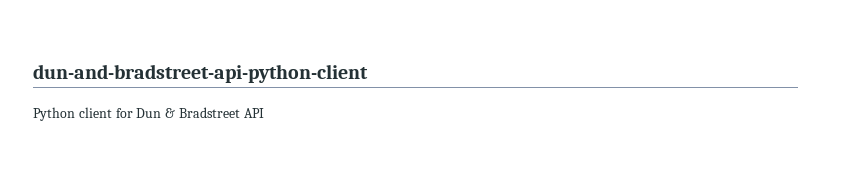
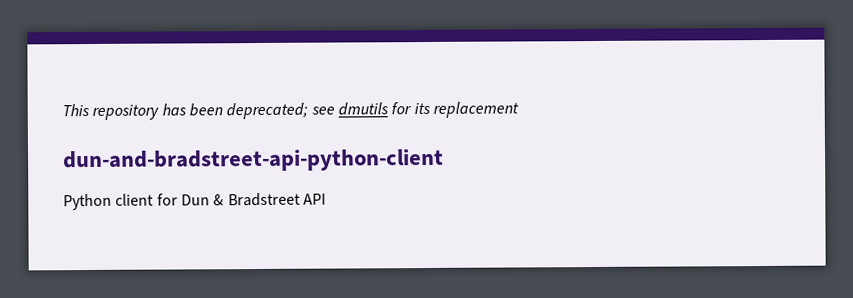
+ This repository has been deprecated; see dmutils for its replacement

